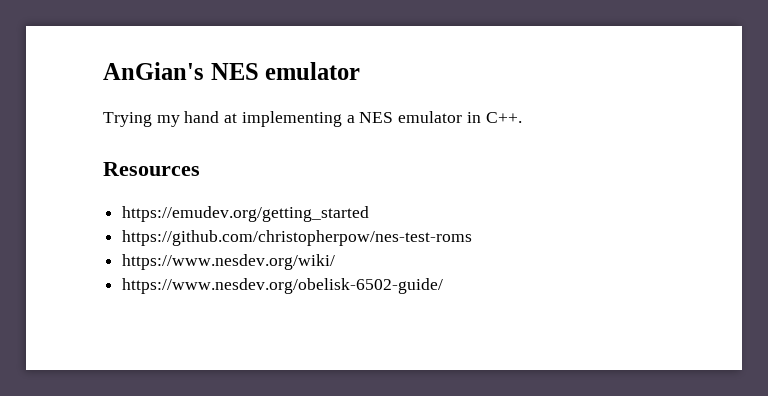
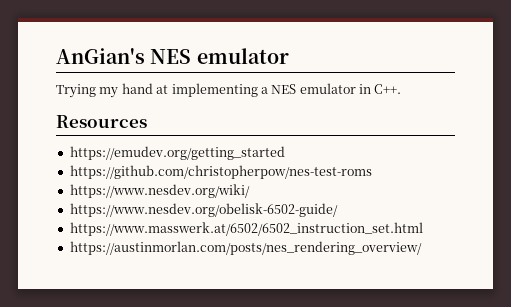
+ https://www.masswerk.at/6502/6502_instruction_set.html
+ https://austinmorlan.com/posts/nes_rendering_overview/

